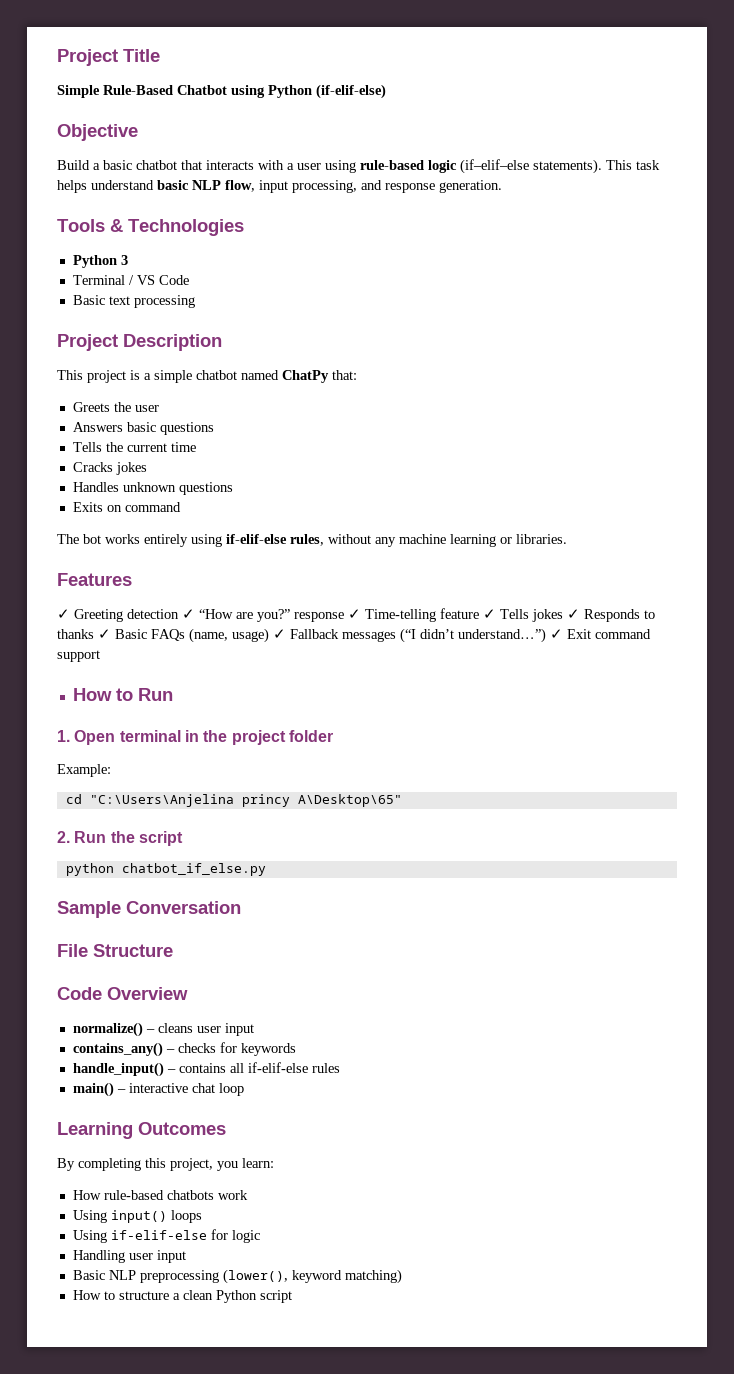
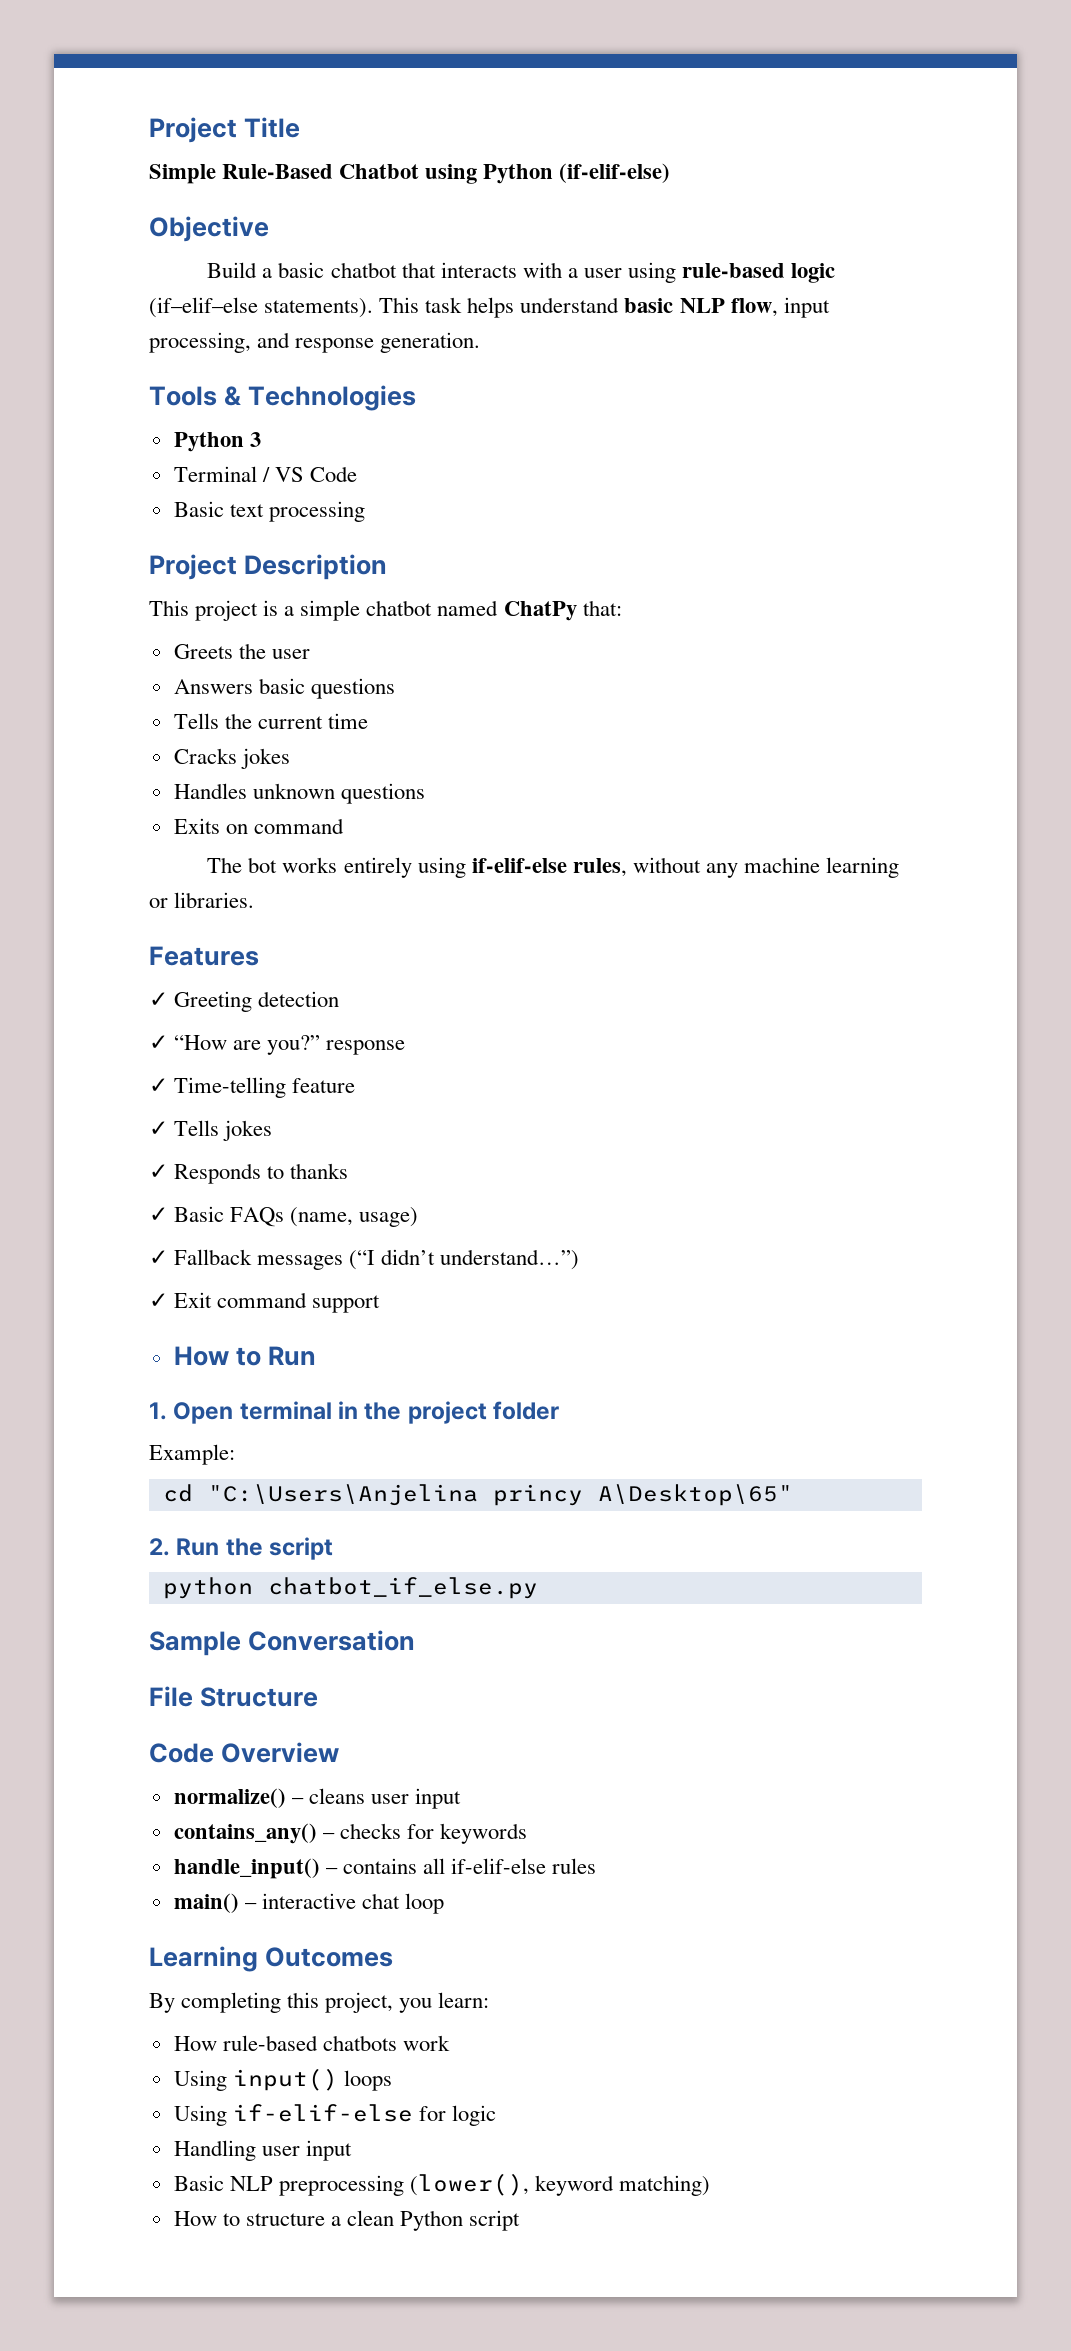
- ✓ Greeting detection ✓ “How are you?” response ✓ Time-telling feature ✓ Tells jokes ✓ Responds to thanks ✓ Basic FAQs (name, usage) ✓ Fallback messages (“I didn’t understand…”) ✓ Exit command support
+ ✓ Greeting detection
+ ✓ “How are you?” response
+ ✓ Time-telling feature
+ ✓ Tells jokes
+ ✓ Responds to thanks
+ ✓ Basic FAQs (name, usage)
+ ✓ Fallback messages (“I didn’t understand…”)
+ ✓ Exit command support

